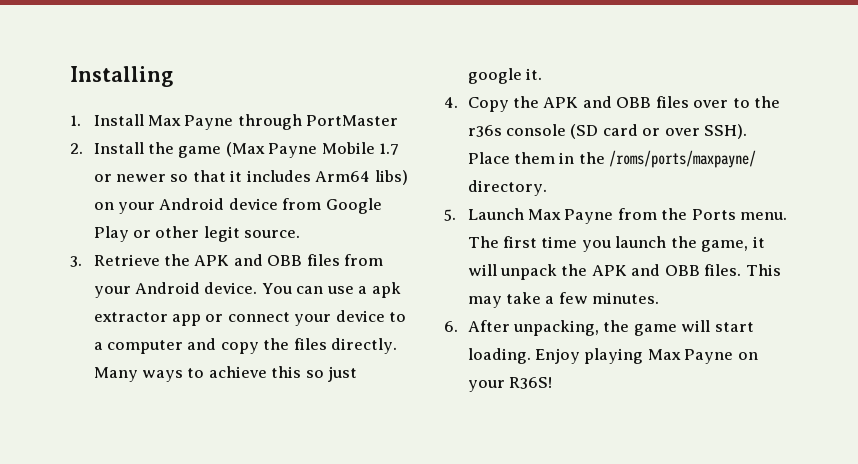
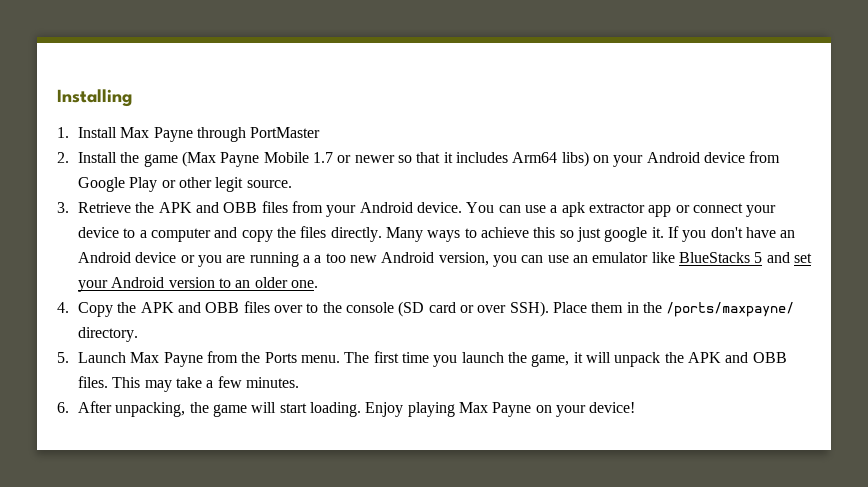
+ If you don't have an Android device or you are running a a too new Android version, you can use an emulator like BlueStacks 5 and set your Android version to an older one.
- 4. Copy the APK and OBB files over to the r36s console (SD card or over SSH).
+ 4. Copy the APK and OBB files over to the console (SD card or over SSH).
- Place them in the /roms/ports/maxpayne/ directory.
+ Place them in the /ports/maxpayne/ directory.
- Enjoy playing Max Payne on your R36S!
+ Enjoy playing Max Payne on your device!

